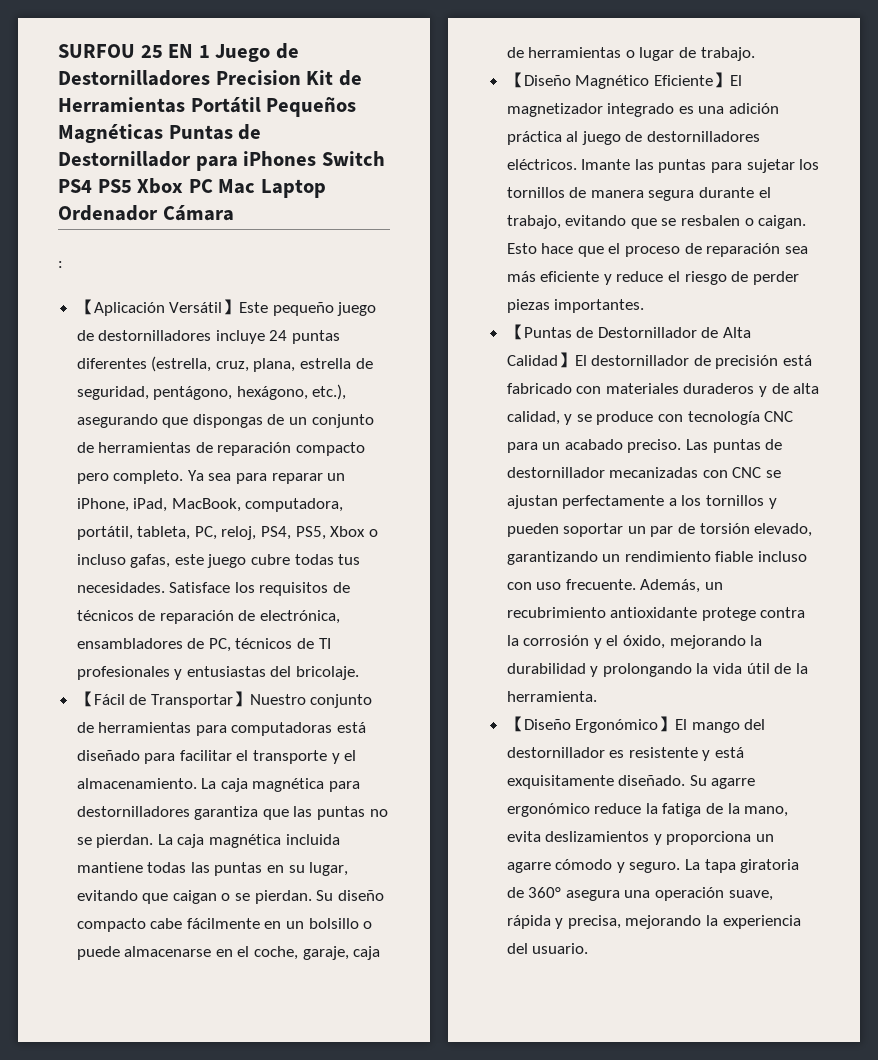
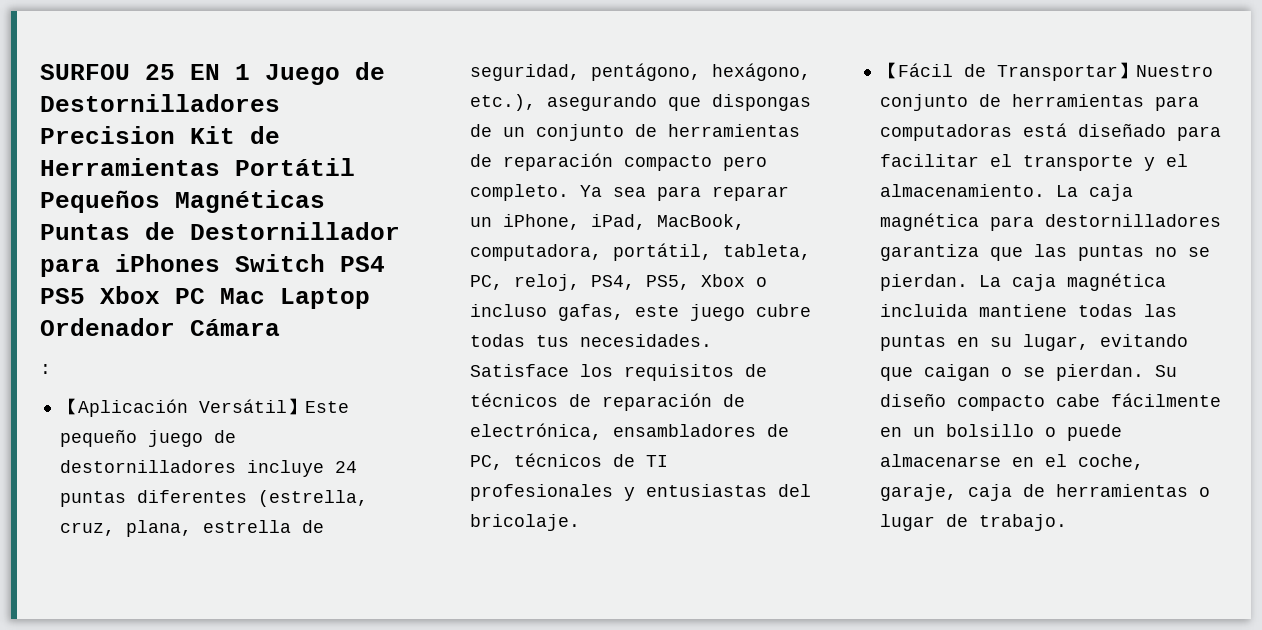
- 【Diseño Magnético Eficiente】El magnetizador integrado es una adición práctica al juego de destornilladores eléctricos. Imante las puntas para sujetar los tornillos de manera segura durante el trabajo, evitando que se resbalen o caigan. Esto hace que el proceso de reparación sea más eficiente y reduce el riesgo de perder piezas importantes.
- 【Puntas de Destornillador de Alta Calidad】El destornillador de precisión está fabricado con materiales duraderos y de alta calidad, y se produce con tecnología CNC para un acabado preciso. Las puntas de destornillador mecanizadas con CNC se ajustan perfectamente a los tornillos y pueden soportar un par de torsión elevado, garantizando un rendimiento fiable incluso con uso frecuente. Además, un recubrimiento antioxidante protege contra la corrosión y el óxido, mejorando la durabilidad y prolongando la vida útil de la herramienta.
- 【Diseño Ergonómico】El mango del destornillador es resistente y está exquisitamente diseñado. Su agarre ergonómico reduce la fatiga de la mano, evita deslizamientos y proporciona un agarre cómodo y seguro. La tapa giratoria de 360° asegura una operación suave, rápida y precisa, mejorando la experiencia del usuario.

